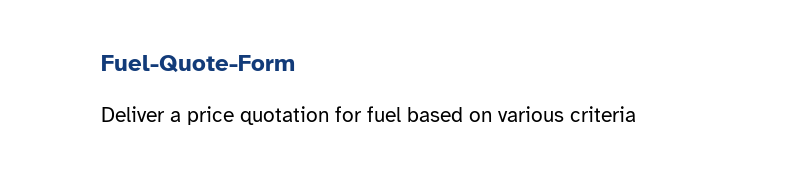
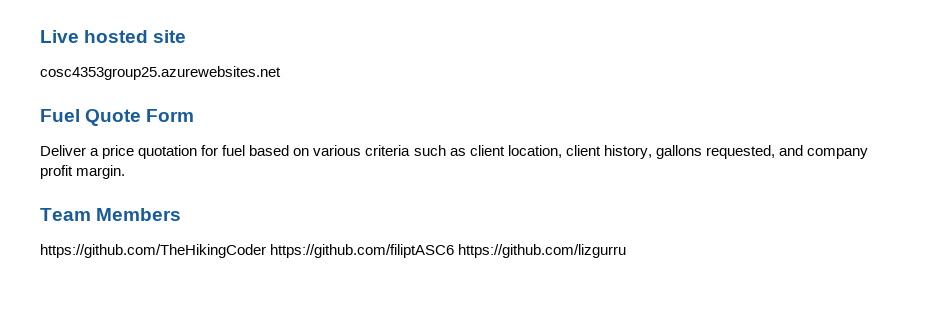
- Fuel-Quote-Form
+ Live hosted site
+ cosc4353group25.azurewebsites.net
+ Fuel Quote Form
- Deliver a price quotation for fuel based on various criteria
+ Deliver a price quotation for fuel based on various criteria such as client location, client history, gallons requested, and company profit margin.
+ Team Members
+ https://github.com/TheHikingCoder https://github.com/filiptASC6 https://github.com/lizgurru

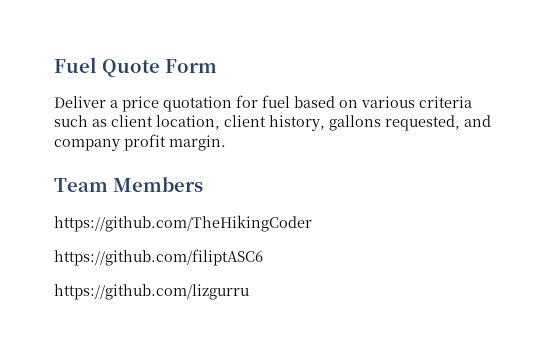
- Live hosted site
- cosc4353group25.azurewebsites.net
- https://github.com/TheHikingCoder https://github.com/filiptASC6 https://github.com/lizgurru
+ https://github.com/TheHikingCoder
+ https://github.com/filiptASC6
+ https://github.com/lizgurru

